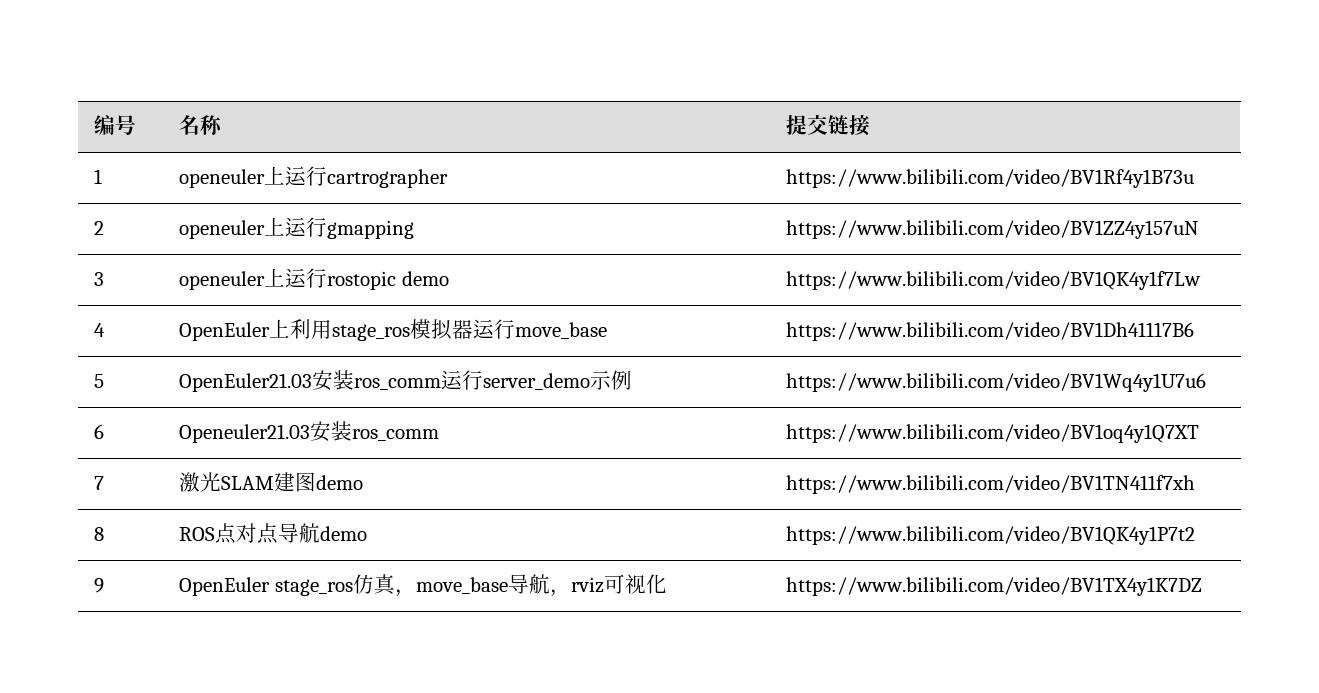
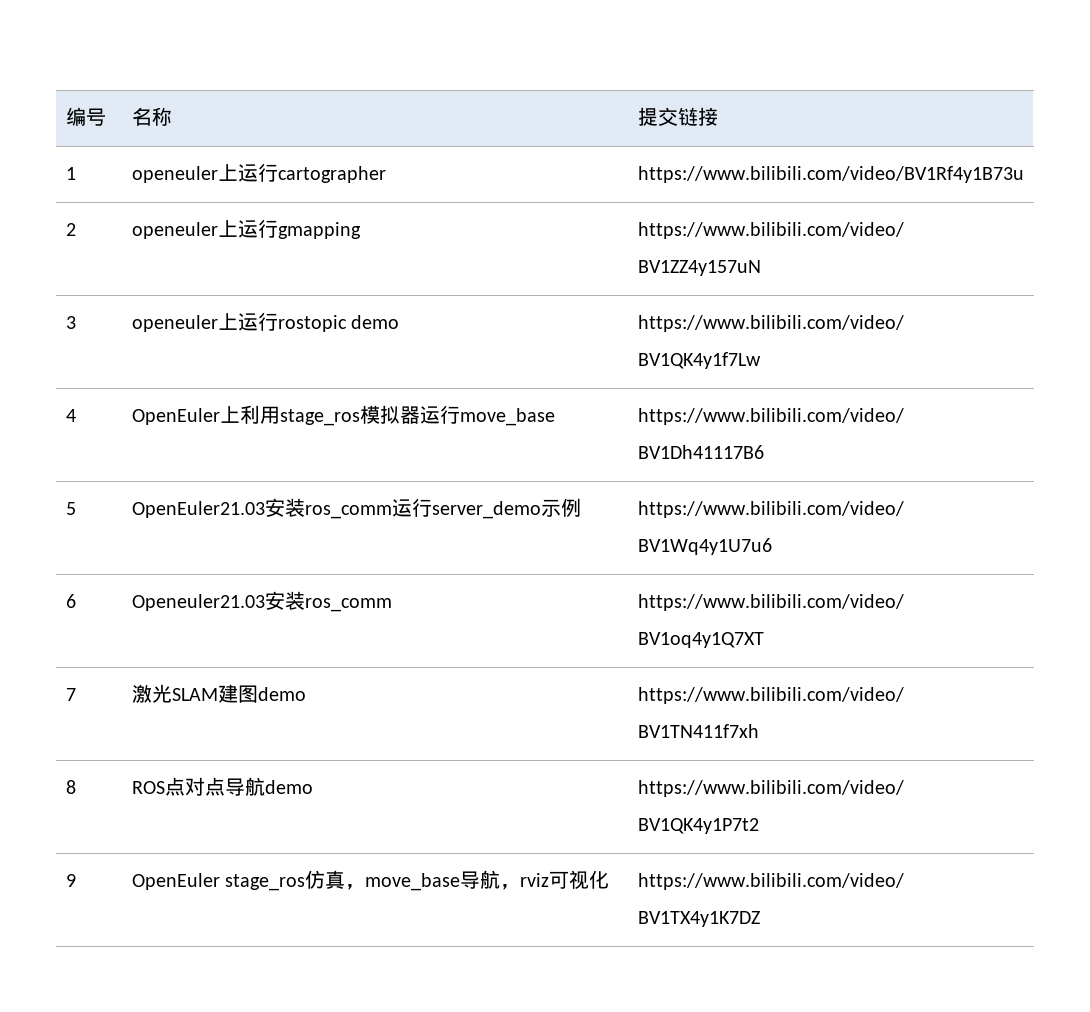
- 1 | openeuler上运行cartrographer | https://www.bilibili.com/video/BV1Rf4y1B73u
+ 1 | openeuler上运行cartographer | https://www.bilibili.com/video/BV1Rf4y1B73u

